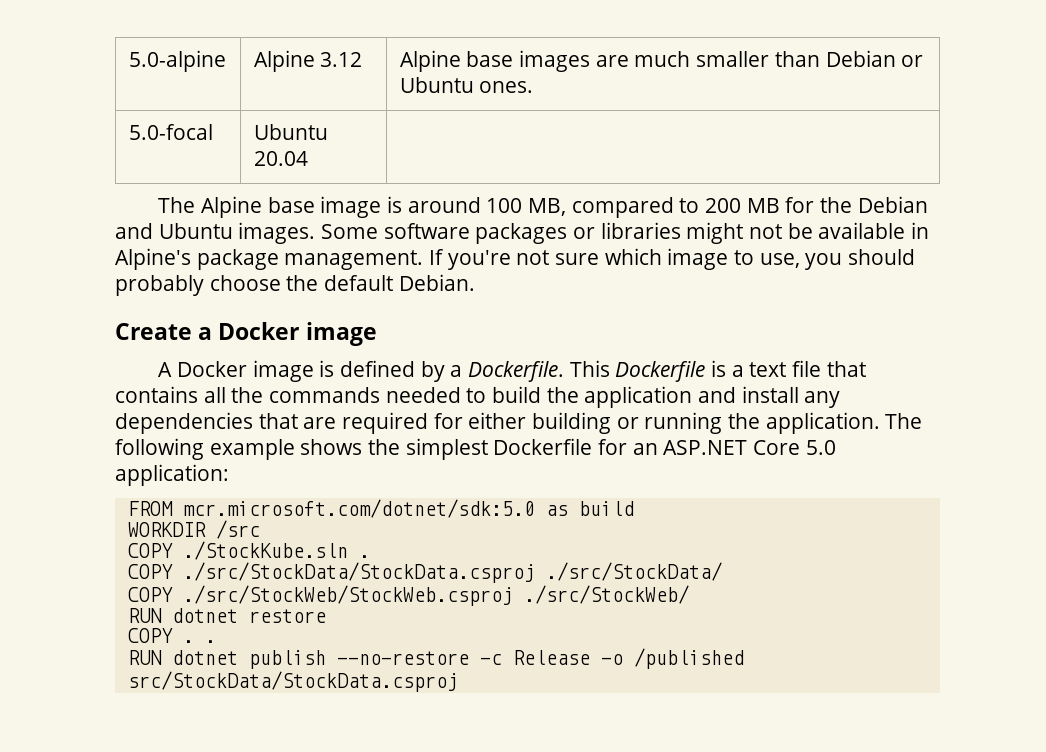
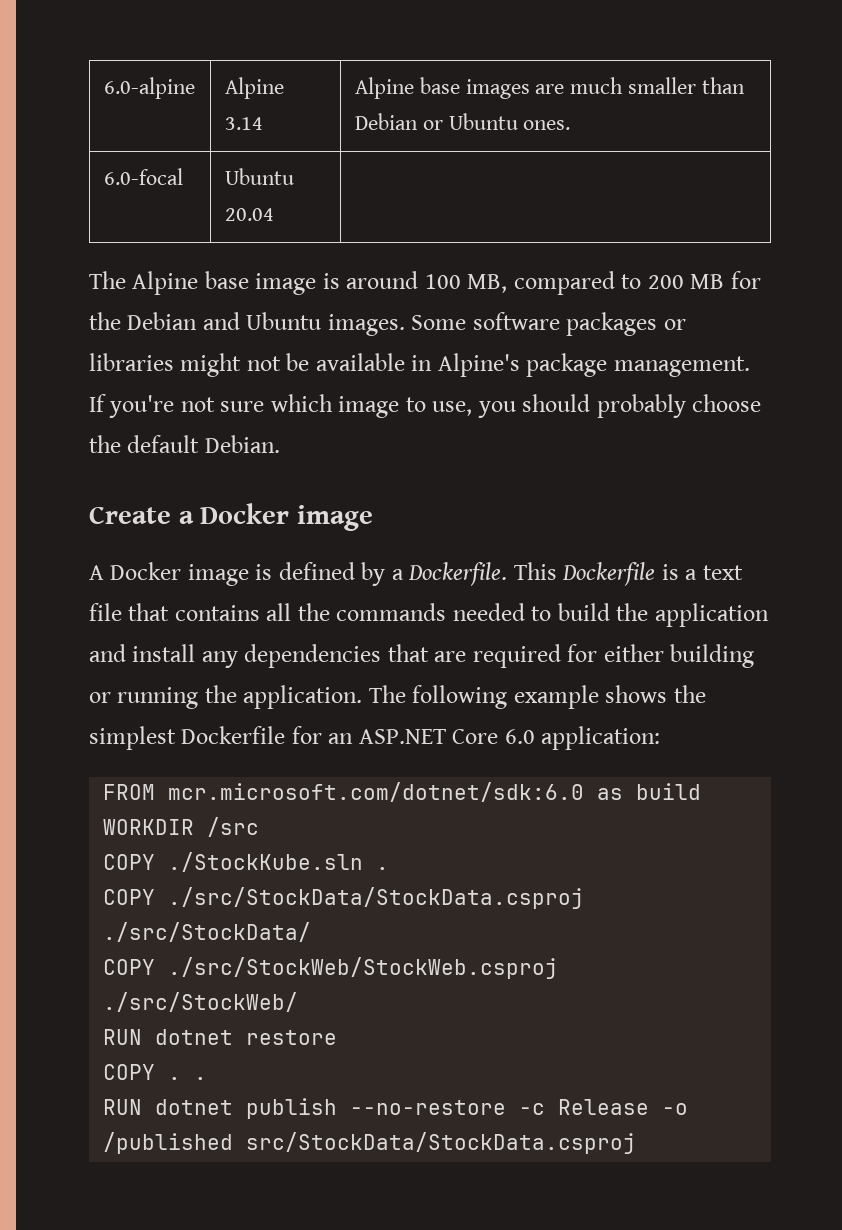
- 5.0-alpine | Alpine 3.12 | Alpine base images are much smaller than Debian or Ubuntu ones.
+ 6.0-alpine | Alpine 3.14 | Alpine base images are much smaller than Debian or Ubuntu ones.
- 5.0-focal | Ubuntu 20.04 |
+ 6.0-focal | Ubuntu 20.04 |
- The following example shows the simplest Dockerfile for an ASP.NET Core 5.0 application:
+ The following example shows the simplest Dockerfile for an ASP.NET Core 6.0 application:
- FROM mcr.microsoft.com/dotnet/sdk:5.0 as build
+ FROM mcr.microsoft.com/dotnet/sdk:6.0 as build

